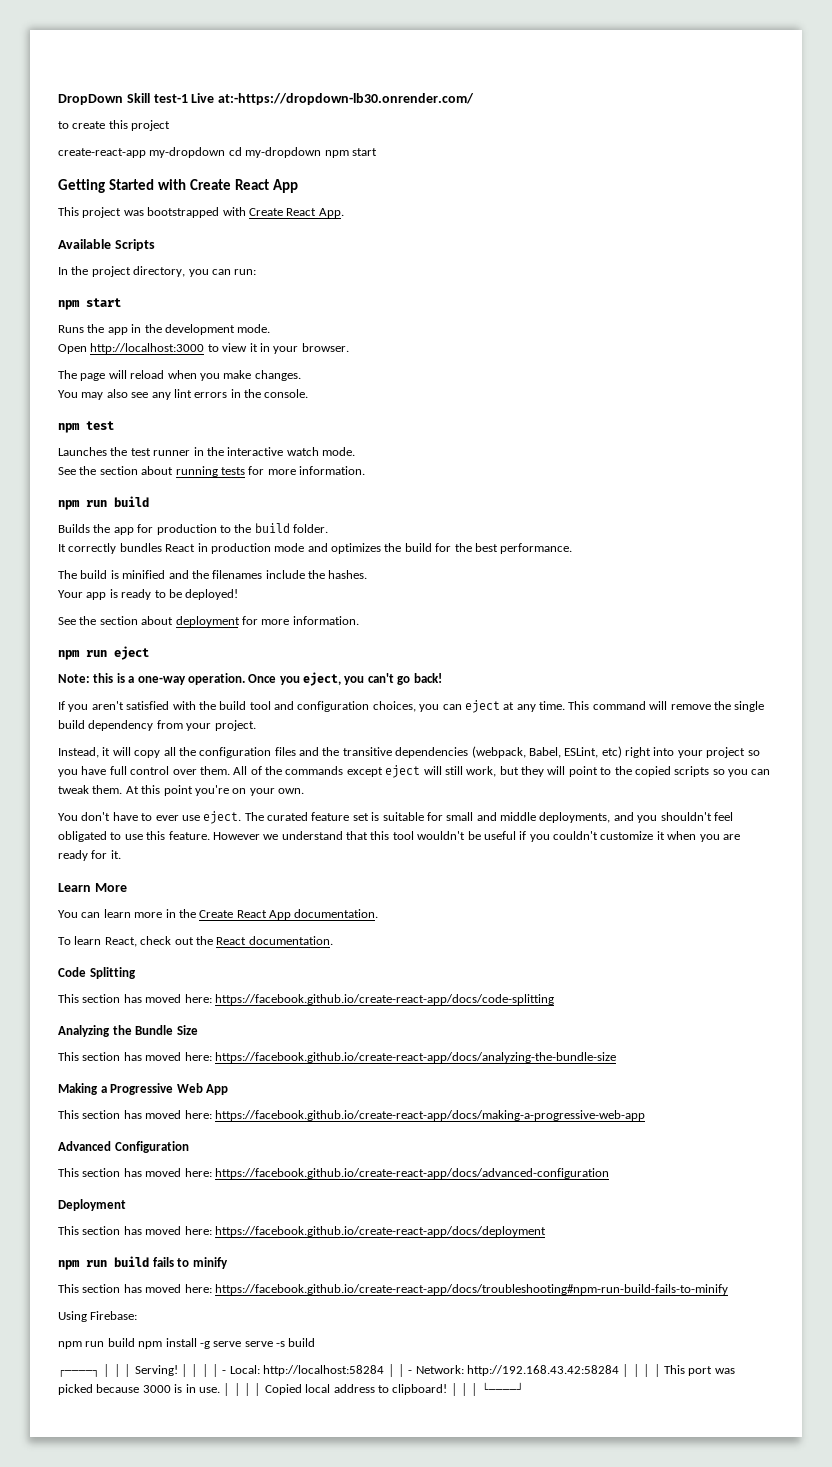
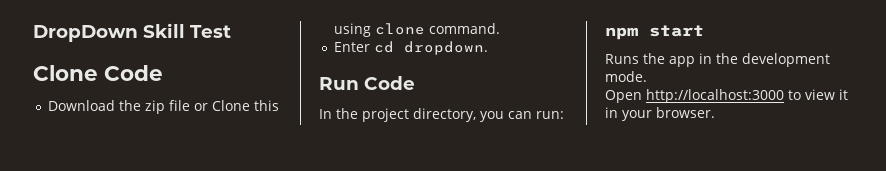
- DropDown Skill test-1 Live at:-https://dropdown-lb30.onrender.com/
- to create this project
- create-react-app my-dropdown cd my-dropdown npm start
- Getting Started with Create React App
- This project was bootstrapped with Create React App.
- Available Scripts
+ DropDown Skill Test
+ Clone Code
+ Download the zip file or Clone this using clone command.
+ Enter cd dropdown.
+ Run Code
- The page will reload when you make changes.
- You may also see any lint errors in the console.
- npm test
- Launches the test runner in the interactive watch mode.
- See the section about running tests for more information.
- npm run build
- Builds the app for production to the build folder.
- It correctly bundles React in production mode and optimizes the build for the best performance.
- The build is minified and the filenames include the hashes.
- Your app is ready to be deployed!
- See the section about deployment for more information.
- npm run eject
- Note: this is a one-way operation. Once you eject, you can't go back!
- If you aren't satisfied with the build tool and configuration choices, you can eject at any time. This command will remove the single build dependency from your project.
- Instead, it will copy all the configuration files and the transitive dependencies (webpack, Babel, ESLint, etc) right into your project so you have full control over them. All of the commands except eject will still work, but they will point to the copied scripts so you can tweak them. At this point you're on your own.
- You don't have to ever use eject. The curated feature set is suitable for small and middle deployments, and you shouldn't feel obligated to use this feature. However we understand that this tool wouldn't be useful if you couldn't customize it when you are ready for it.
- Learn More
- You can learn more in the Create React App documentation.
- To learn React, check out the React documentation.
- Code Splitting
- This section has moved here: https://facebook.github.io/create-react-app/docs/code-splitting
- Analyzing the Bundle Size
- This section has moved here: https://facebook.github.io/create-react-app/docs/analyzing-the-bundle-size
- Making a Progressive Web App
- This section has moved here: https://facebook.github.io/create-react-app/docs/making-a-progressive-web-app
- Advanced Configuration
- This section has moved here: https://facebook.github.io/create-react-app/docs/advanced-configuration
- Deployment
- This section has moved here: https://facebook.github.io/create-react-app/docs/deployment
- npm run build fails to minify
- This section has moved here: https://facebook.github.io/create-react-app/docs/troubleshooting#npm-run-build-fails-to-minify
- Using Firebase:
- npm run build npm install -g serve serve -s build
- ┌────┐ │ │ │ Serving! │ │ │ │ - Local: http://localhost:58284 │ │ - Network: http://192.168.43.42:58284 │ │ │ │ This port was picked because 3000 is in use. │ │ │ │ Copied local address to clipboard! │ │ │ └────┘

